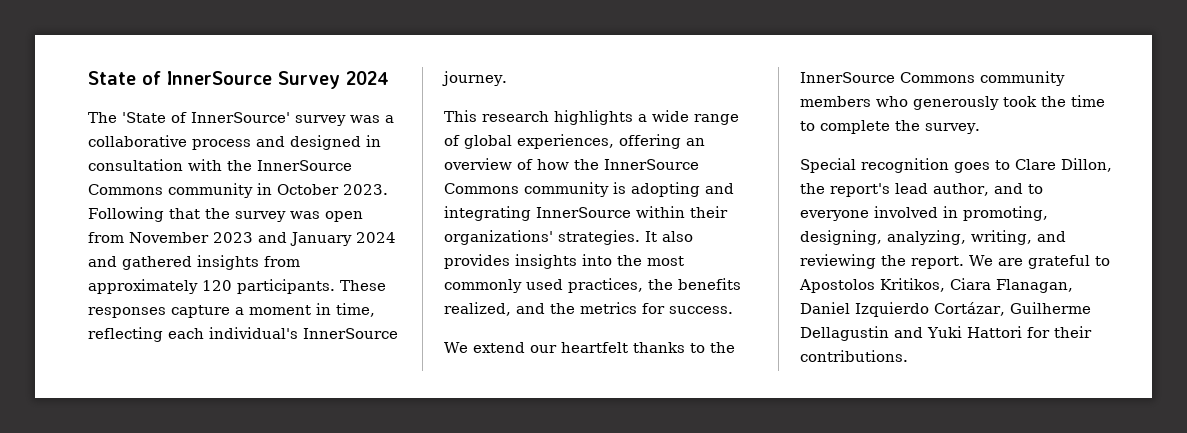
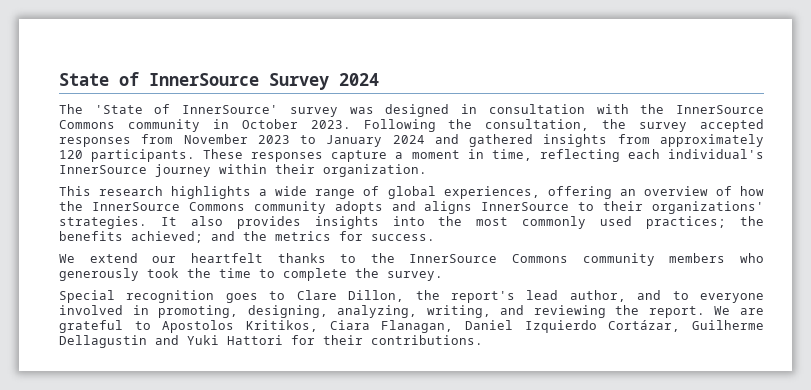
- The 'State of InnerSource' survey was a collaborative process and designed in consultation with the InnerSource Commons community in October 2023.
+ The 'State of InnerSource' survey was designed in consultation with the InnerSource Commons community in October 2023.
- Following that the survey was open from November 2023 and January 2024 and gathered insights from approximately 120 participants.
+ Following the consultation, the survey accepted responses from November 2023 to January 2024 and gathered insights from approximately 120 participants.
- These responses capture a moment in time, reflecting each individual's InnerSource journey.
+ These responses capture a moment in time, reflecting each individual's InnerSource journey within their organization.
- This research highlights a wide range of global experiences, offering an overview of how the InnerSource Commons community is adopting and integrating InnerSource within their organizations' strategies.
+ This research highlights a wide range of global experiences, offering an overview of how the InnerSource Commons community adopts and aligns InnerSource to their organizations' strategies.
- It also provides insights into the most commonly used practices, the benefits realized, and the metrics for success.
+ It also provides insights into the most commonly used practices; the benefits achieved; and the metrics for success.

